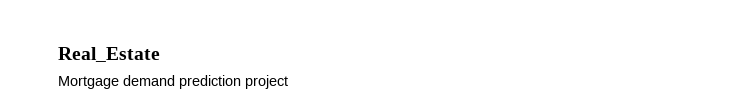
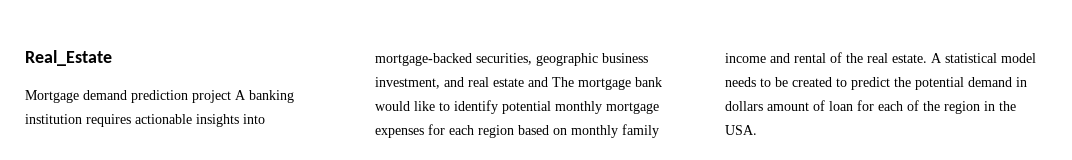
- Mortgage demand prediction project
+ Mortgage demand prediction project A banking institution requires actionable insights into mortgage-backed securities, geographic business investment, and real estate and The mortgage bank would like to identify potential monthly mortgage expenses for each region based on monthly family income and rental of the real estate. A statistical model needs to be created to predict the potential demand in dollars amount of loan for each of the region in the USA.

